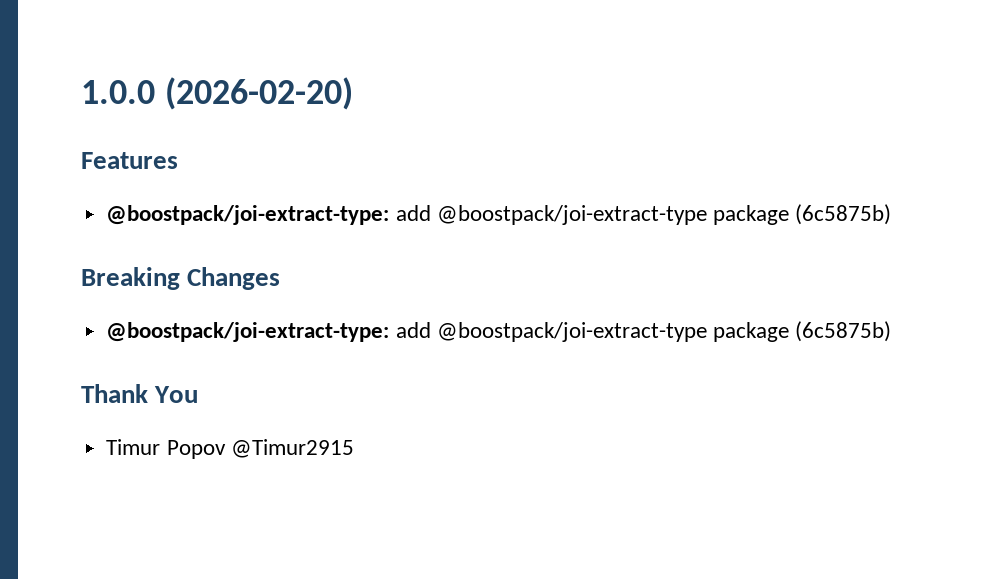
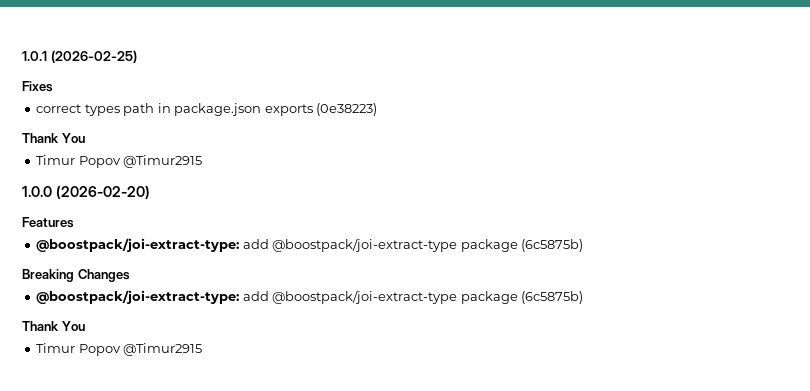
+ 1.0.1 (2026-02-25)
+ Fixes
+ correct types path in package.json exports (0e38223)
+ Thank You
+ Timur Popov @Timur2915

